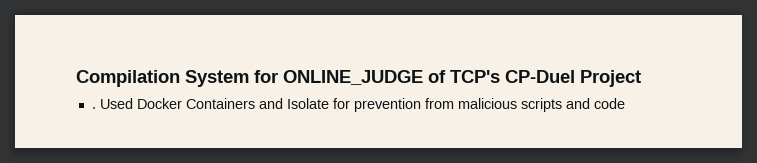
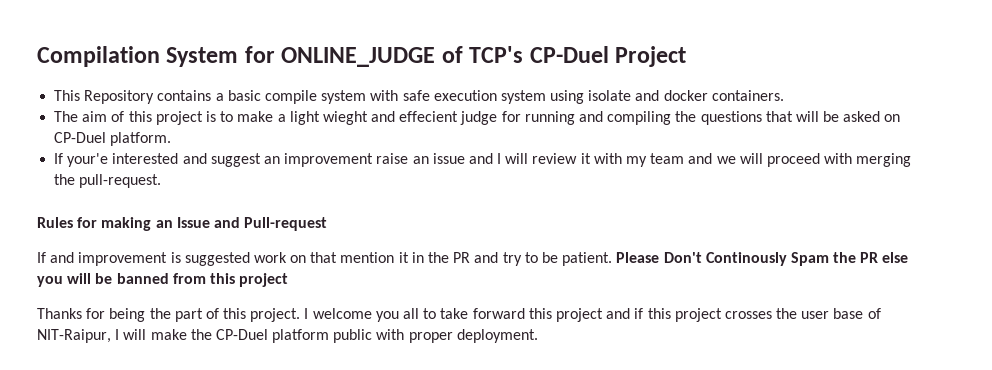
- . Used Docker Containers and Isolate for prevention from malicious scripts and code
+ This Repository contains a basic compile system with safe execution system using isolate and docker containers.
+ The aim of this project is to make a light wieght and effecient judge for running and compiling the questions that will be asked on CP-Duel platform.
+ If your'e interested and suggest an improvement raise an issue and I will review it with my team and we will proceed with merging the pull-request.
+ Rules for making an Issue and Pull-request
+ If and improvement is suggested work on that mention it in the PR and try to be patient. Please Don't Continously Spam the PR else you will be banned from this project
+ Thanks for being the part of this project. I welcome you all to take forward this project and if this project crosses the user base of NIT-Raipur, I will make the CP-Duel platform public with proper deployment.

